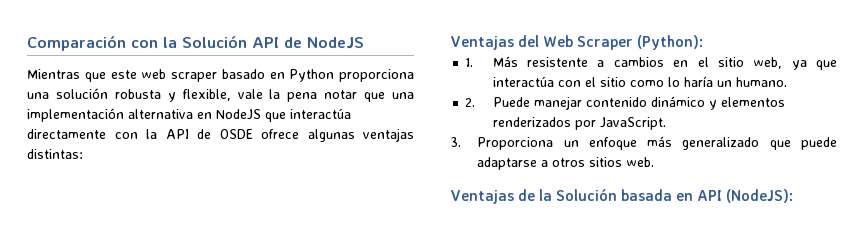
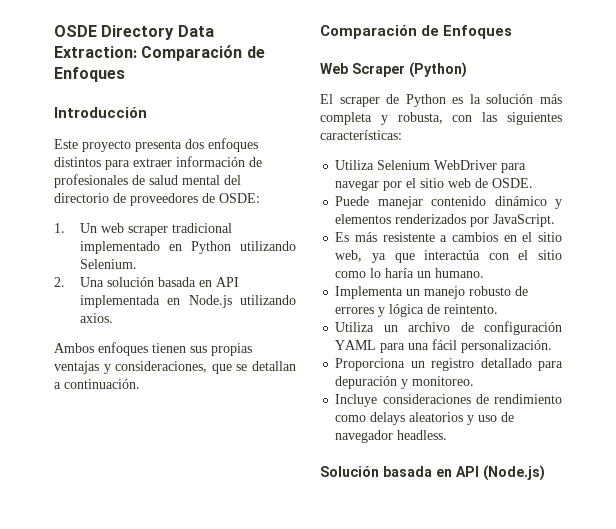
- Comparación con la Solución API de NodeJS
- Mientras que este web scraper basado en Python proporciona una solución robusta y flexible, vale la pena notar que una implementación alternativa en NodeJS que interactúa directamente con la API de OSDE ofrece algunas ventajas distintas:
- Ventajas del Web Scraper (Python):
- 1. Más resistente a cambios en el sitio web, ya que interactúa con el sitio como lo haría un humano.
+ OSDE Directory Data Extraction: Comparación de Enfoques
+ Introducción
+ Este proyecto presenta dos enfoques distintos para extraer información de profesionales de salud mental del directorio de proveedores de OSDE:
+ 1. Un web scraper tradicional implementado en Python utilizando Selenium.
+ 2. Una solución basada en API implementada en Node.js utilizando axios.
+ Ambos enfoques tienen sus propias ventajas y consideraciones, que se detallan a continuación.
+ Comparación de Enfoques
+ Web Scraper (Python)
+ El scraper de Python es la solución más completa y robusta, con las siguientes características:
+ Utiliza Selenium WebDriver para navegar por el sitio web de OSDE.
+ Puede manejar contenido dinámico y elementos renderizados por JavaScript.
+ Es más resistente a cambios en el sitio web, ya que interactúa con el sitio como lo haría un humano.
- 2. Puede manejar contenido dinámico y elementos renderizados por JavaScript.
- 3. Proporciona un enfoque más generalizado que puede adaptarse a otros sitios web.
- Ventajas de la Solución basada en API (NodeJS):
+ Implementa un manejo robusto de errores y lógica de reintento.
+ Utiliza un archivo de configuración YAML para una fácil personalización.
+ Proporciona un registro detallado para depuración y monitoreo.
+ Incluye consideraciones de rendimiento como delays aleatorios y uso de navegador headless.
+ Solución basada en API (Node.js)

